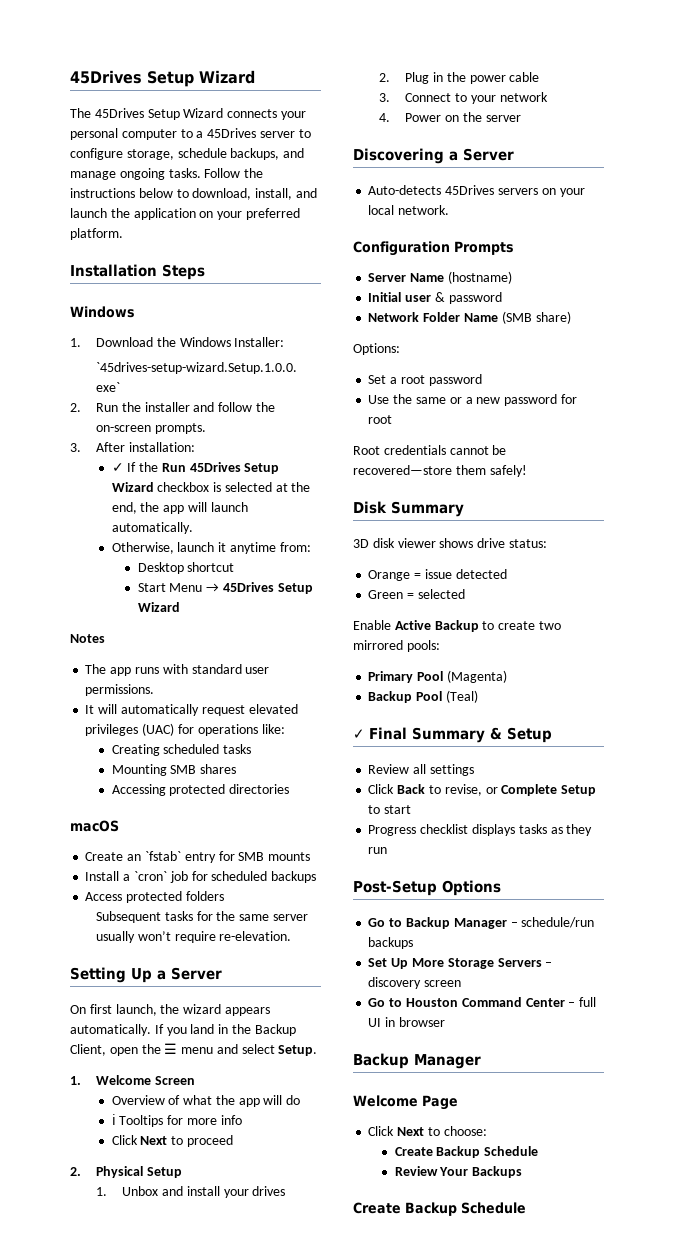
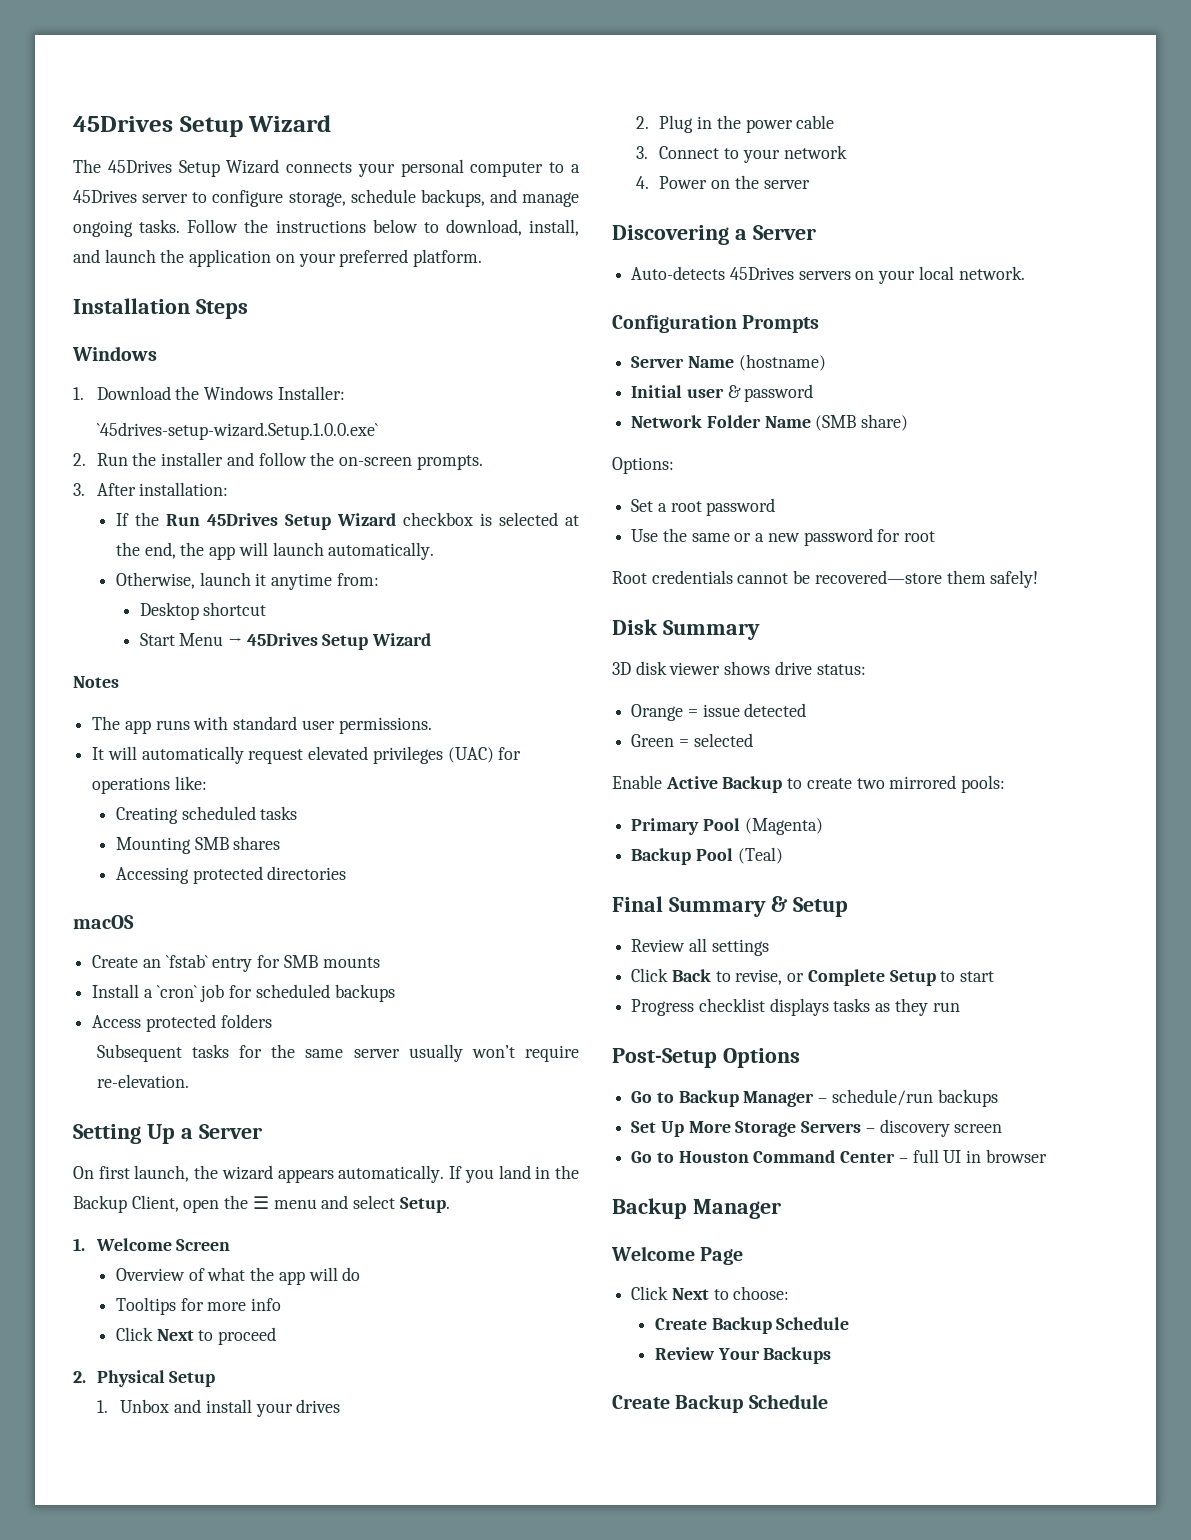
- ✓ If the Run 45Drives Setup Wizard checkbox is selected at the end, the app will launch automatically.
+ If the Run 45Drives Setup Wizard checkbox is selected at the end, the app will launch automatically.
- ℹ Tooltips for more info
+ Tooltips for more info
- ✓ Final Summary & Setup
+ Final Summary & Setup

